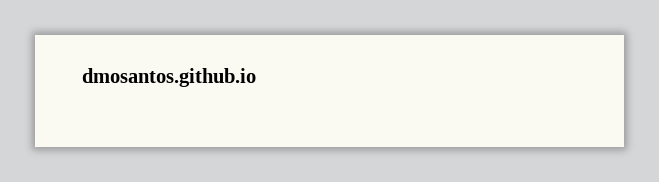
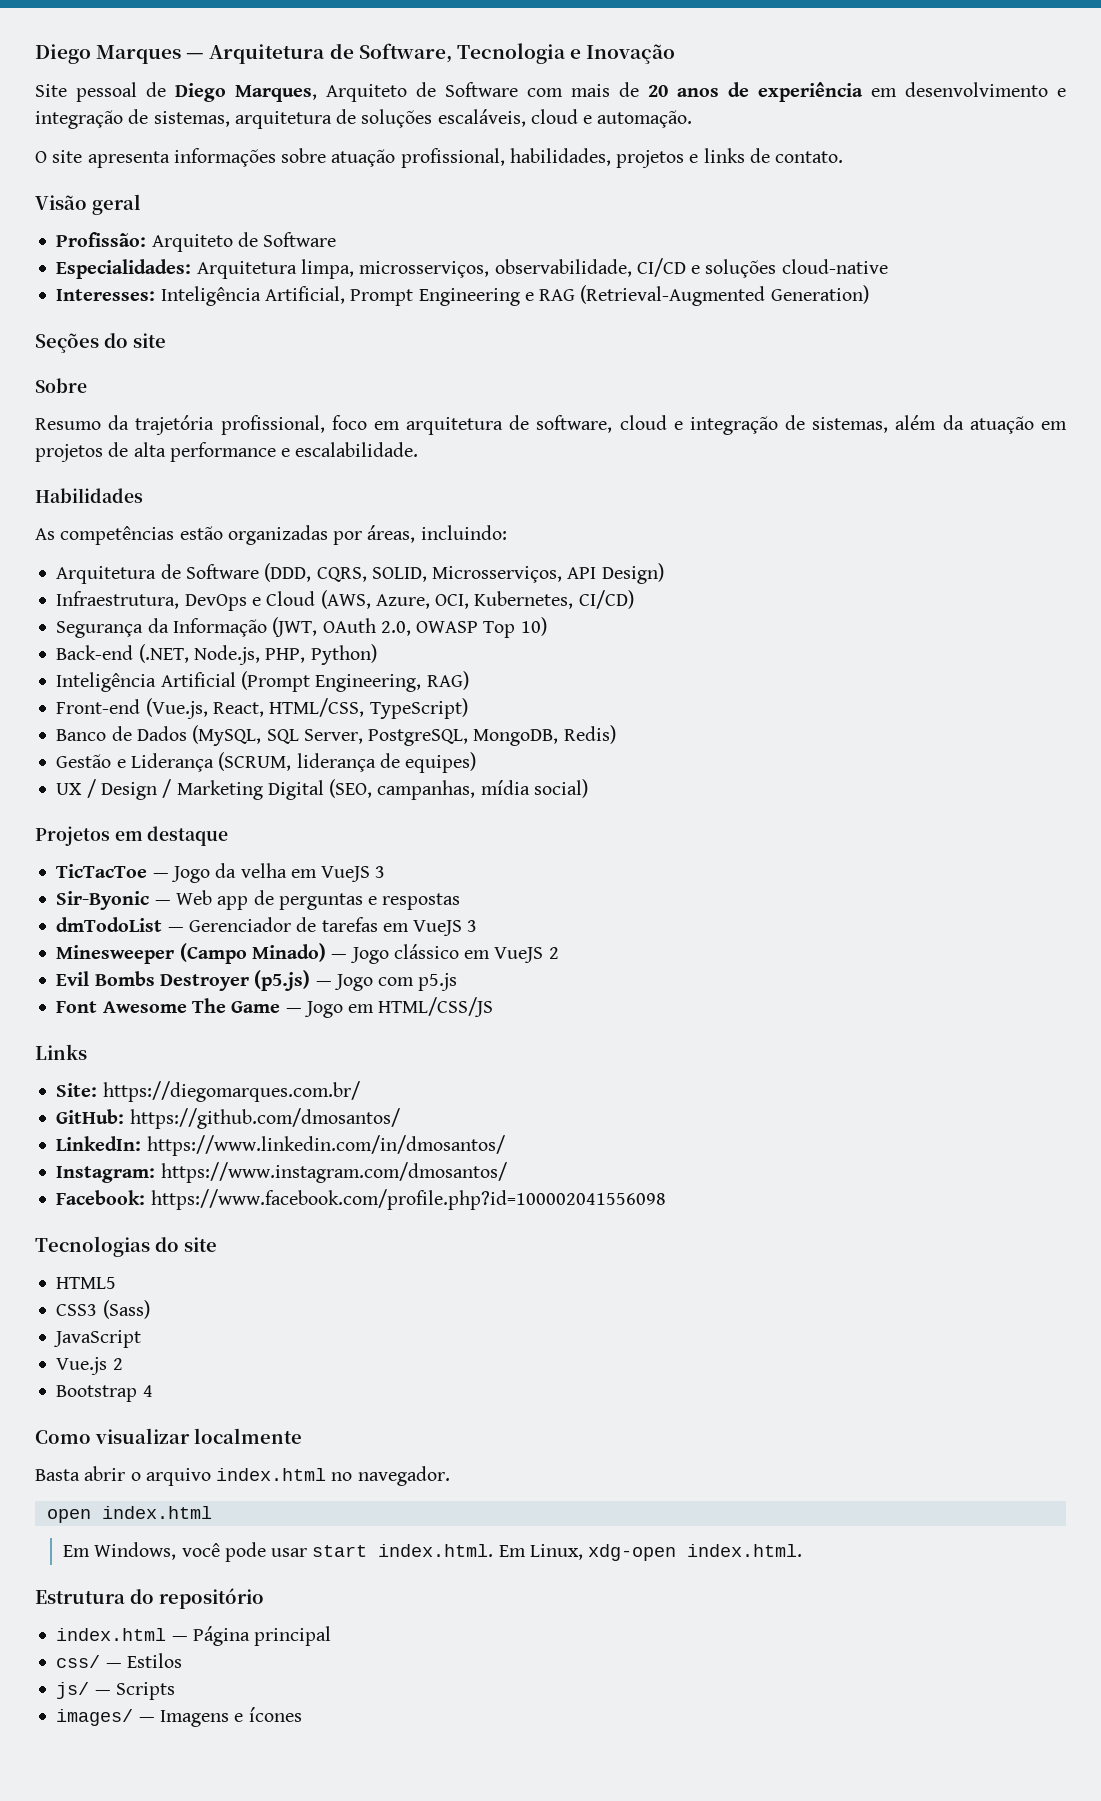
- dmosantos.github.io
+ Diego Marques — Arquitetura de Software, Tecnologia e Inovação
+ Site pessoal de Diego Marques, Arquiteto de Software com mais de 20 anos de experiência em desenvolvimento e integração de sistemas, arquitetura de soluções escaláveis, cloud e automação.
+ O site apresenta informações sobre atuação profissional, habilidades, projetos e links de contato.
+ Visão geral
+ Profissão: Arquiteto de Software
+ Especialidades: Arquitetura limpa, microsserviços, observabilidade, CI/CD e soluções cloud-native
+ Interesses: Inteligência Artificial, Prompt Engineering e RAG (Retrieval-Augmented Generation)
+ Seções do site
+ Sobre
+ Resumo da trajetória profissional, foco em arquitetura de software, cloud e integração de sistemas, além da atuação em projetos de alta performance e escalabilidade.
+ Habilidades
+ As competências estão organizadas por áreas, incluindo:
+ Arquitetura de Software (DDD, CQRS, SOLID, Microsserviços, API Design)
+ Infraestrutura, DevOps e Cloud (AWS, Azure, OCI, Kubernetes, CI/CD)
+ Segurança da Informação (JWT, OAuth 2.0, OWASP Top 10)
+ Back-end (.NET, Node.js, PHP, Python)
+ Inteligência Artificial (Prompt Engineering, RAG)
+ Front-end (Vue.js, React, HTML/CSS, TypeScript)
+ Banco de Dados (MySQL, SQL Server, PostgreSQL, MongoDB, Redis)
+ Gestão e Liderança (SCRUM, liderança de equipes)
+ UX / Design / Marketing Digital (SEO, campanhas, mídia social)
+ Projetos em destaque
+ TicTacToe — Jogo da velha em VueJS 3
+ Sir-Byonic — Web app de perguntas e respostas
+ dmTodoList — Gerenciador de tarefas em VueJS 3
+ Minesweeper (Campo Minado) — Jogo clássico em VueJS 2
+ Evil Bombs Destroyer (p5.js) — Jogo com p5.js
+ Font Awesome The Game — Jogo em HTML/CSS/JS
+ Links
+ Site: https://diegomarques.com.br/
+ GitHub: https://github.com/dmosantos/
+ LinkedIn: https://www.linkedin.com/in/dmosantos/
+ Instagram: https://www.instagram.com/dmosantos/
+ Facebook: https://www.facebook.com/profile.php?id=100002041556098
+ Tecnologias do site
+ HTML5
+ CSS3 (Sass)
+ JavaScript
+ Vue.js 2
+ Bootstrap 4
+ Como visualizar localmente
+ Basta abrir o arquivo index.html no navegador.
+ open index.html
+ Em Windows, você pode usar start index.html. Em Linux, xdg-open index.html.
+ Estrutura do repositório
+ index.html — Página principal
+ css/ — Estilos
+ js/ — Scripts
+ images/ — Imagens e ícones

